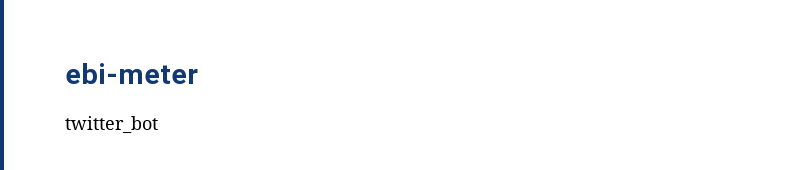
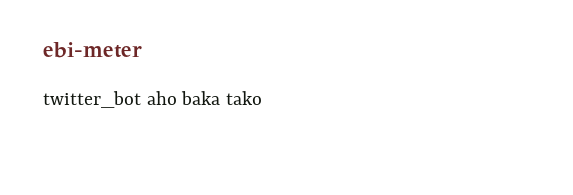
- twitter_bot
+ twitter_bot aho baka tako

